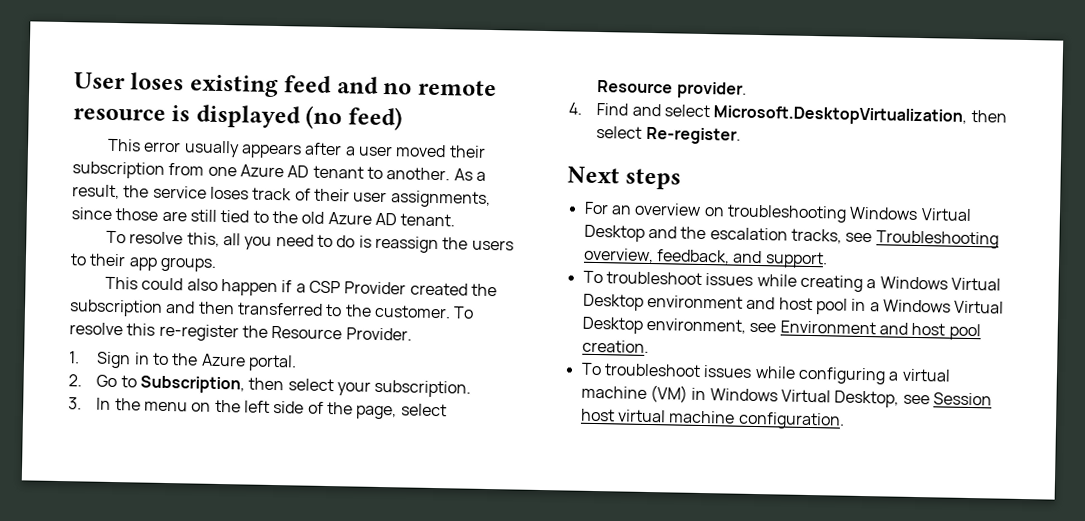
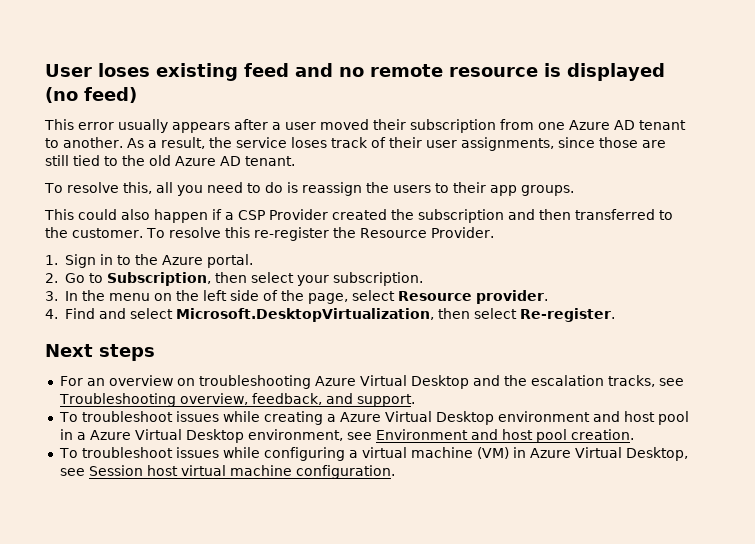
- For an overview on troubleshooting Windows Virtual Desktop and the escalation tracks, see Troubleshooting overview, feedback, and support.
+ For an overview on troubleshooting Azure Virtual Desktop and the escalation tracks, see Troubleshooting overview, feedback, and support.
- To troubleshoot issues while creating a Windows Virtual Desktop environment and host pool in a Windows Virtual Desktop environment, see Environment and host pool creation.
+ To troubleshoot issues while creating a Azure Virtual Desktop environment and host pool in a Azure Virtual Desktop environment, see Environment and host pool creation.
- To troubleshoot issues while configuring a virtual machine (VM) in Windows Virtual Desktop, see Session host virtual machine configuration.
+ To troubleshoot issues while configuring a virtual machine (VM) in Azure Virtual Desktop, see Session host virtual machine configuration.

